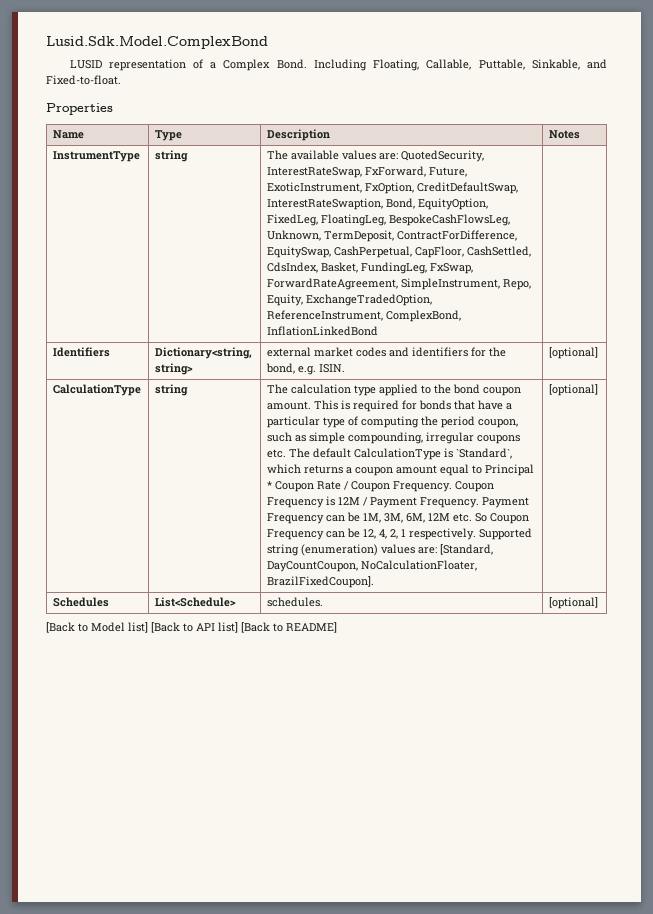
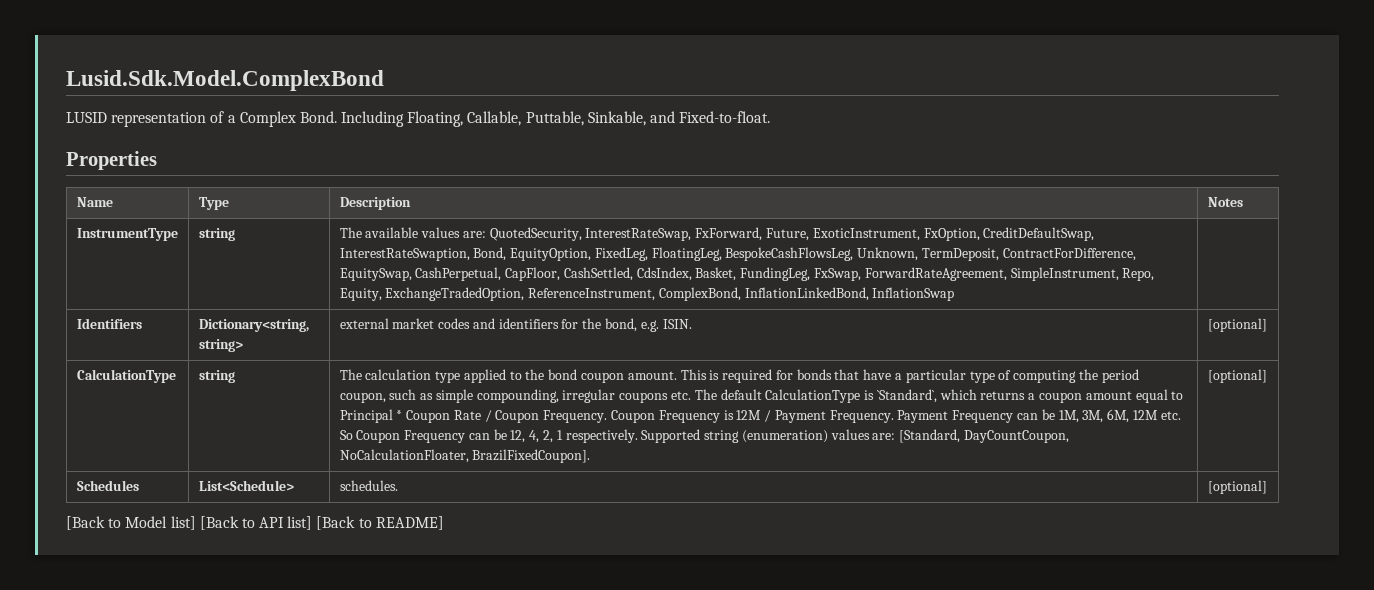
- InstrumentType | string | The available values are: QuotedSecurity, InterestRateSwap, FxForward, Future, ExoticInstrument, FxOption, CreditDefaultSwap, InterestRateSwaption, Bond, EquityOption, FixedLeg, FloatingLeg, BespokeCashFlowsLeg, Unknown, TermDeposit, ContractForDifference, EquitySwap, CashPerpetual, CapFloor, CashSettled, CdsIndex, Basket, FundingLeg, FxSwap, ForwardRateAgreement, SimpleInstrument, Repo, Equity, ExchangeTradedOption, ReferenceInstrument, ComplexBond, InflationLinkedBond |
+ InstrumentType | string | The available values are: QuotedSecurity, InterestRateSwap, FxForward, Future, ExoticInstrument, FxOption, CreditDefaultSwap, InterestRateSwaption, Bond, EquityOption, FixedLeg, FloatingLeg, BespokeCashFlowsLeg, Unknown, TermDeposit, ContractForDifference, EquitySwap, CashPerpetual, CapFloor, CashSettled, CdsIndex, Basket, FundingLeg, FxSwap, ForwardRateAgreement, SimpleInstrument, Repo, Equity, ExchangeTradedOption, ReferenceInstrument, ComplexBond, InflationLinkedBond, InflationSwap |

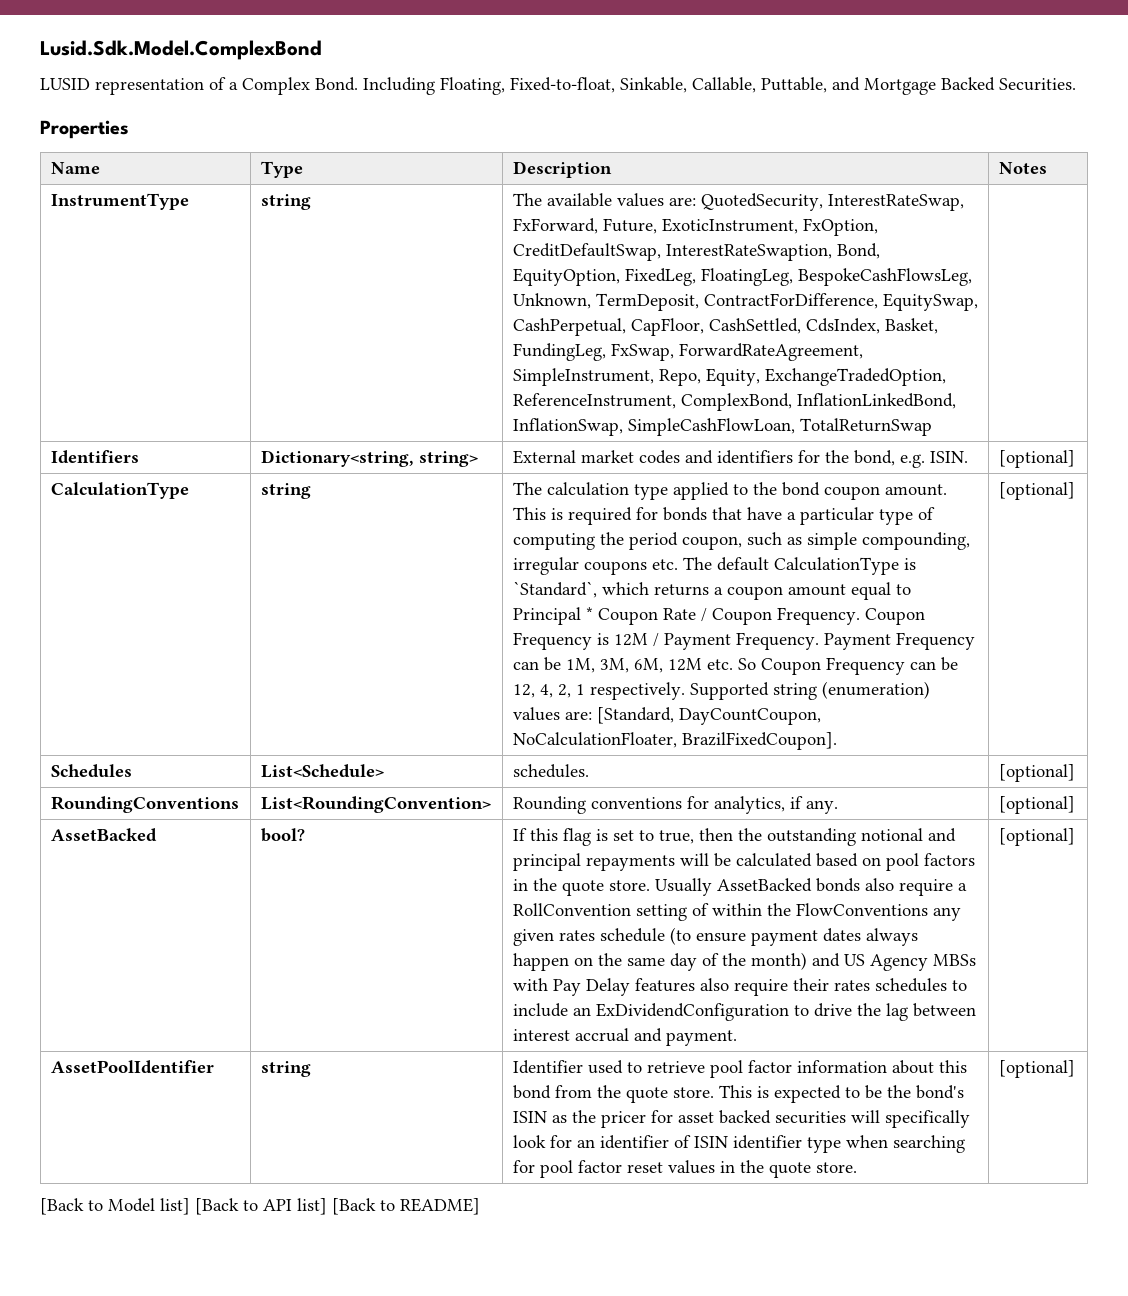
- Including Floating, Callable, Puttable, Sinkable, and Fixed-to-float.
+ Including Floating, Fixed-to-float, Sinkable, Callable, Puttable, and Mortgage Backed Securities.
- The available values are: QuotedSecurity, InterestRateSwap, FxForward, Future, ExoticInstrument, FxOption, CreditDefaultSwap, InterestRateSwaption, Bond, EquityOption, FixedLeg, FloatingLeg, BespokeCashFlowsLeg, Unknown, TermDeposit, ContractForDifference, EquitySwap, CashPerpetual, CapFloor, CashSettled, CdsIndex, Basket, FundingLeg, FxSwap, ForwardRateAgreement, SimpleInstrument, Repo, Equity, ExchangeTradedOption, ReferenceInstrument, ComplexBond, InflationLinkedBond, InflationSwap
+ The available values are: QuotedSecurity, InterestRateSwap, FxForward, Future, ExoticInstrument, FxOption, CreditDefaultSwap, InterestRateSwaption, Bond, EquityOption, FixedLeg, FloatingLeg, BespokeCashFlowsLeg, Unknown, TermDeposit, ContractForDifference, EquitySwap, CashPerpetual, CapFloor, CashSettled, CdsIndex, Basket, FundingLeg, FxSwap, ForwardRateAgreement, SimpleInstrument, Repo, Equity, ExchangeTradedOption, ReferenceInstrument, ComplexBond, InflationLinkedBond, InflationSwap, SimpleCashFlowLoan, TotalReturnSwap
- Identifiers | Dictionary<string, string> | external market codes and identifiers for the bond, e.g. ISIN. | [optional]
+ Identifiers | Dictionary<string, string> | External market codes and identifiers for the bond, e.g. ISIN. | [optional]
+ RoundingConventions | List<RoundingConvention> | Rounding conventions for analytics, if any. | [optional]
+ AssetBacked | bool? | If this flag is set to true, then the outstanding notional and principal repayments will be calculated based on pool factors in the quote store. Usually AssetBacked bonds also require a RollConvention setting of within the FlowConventions any given rates schedule (to ensure payment dates always happen on the same day of the month) and US Agency MBSs with Pay Delay features also require their rates schedules to include an ExDividendConfiguration to drive the lag between interest accrual and payment. | [optional]
+ AssetPoolIdentifier | string | Identifier used to retrieve pool factor information about this bond from the quote store. This is expected to be the bond's ISIN as the pricer for asset backed securities will specifically look for an identifier of ISIN identifier type when searching for pool factor reset values in the quote store. | [optional]

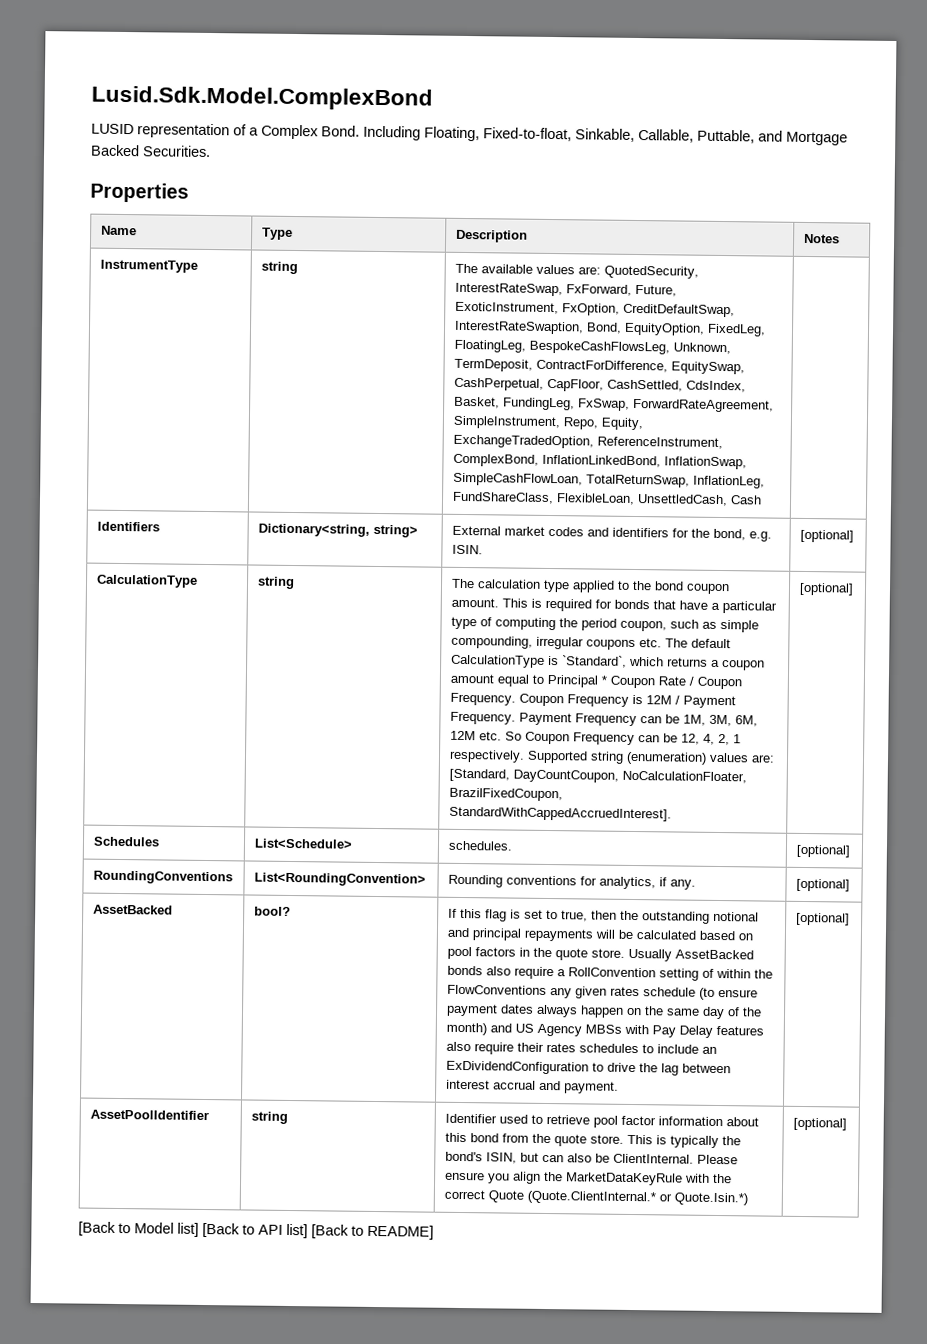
- The available values are: QuotedSecurity, InterestRateSwap, FxForward, Future, ExoticInstrument, FxOption, CreditDefaultSwap, InterestRateSwaption, Bond, EquityOption, FixedLeg, FloatingLeg, BespokeCashFlowsLeg, Unknown, TermDeposit, ContractForDifference, EquitySwap, CashPerpetual, CapFloor, CashSettled, CdsIndex, Basket, FundingLeg, FxSwap, ForwardRateAgreement, SimpleInstrument, Repo, Equity, ExchangeTradedOption, ReferenceInstrument, ComplexBond, InflationLinkedBond, InflationSwap, SimpleCashFlowLoan, TotalReturnSwap
+ The available values are: QuotedSecurity, InterestRateSwap, FxForward, Future, ExoticInstrument, FxOption, CreditDefaultSwap, InterestRateSwaption, Bond, EquityOption, FixedLeg, FloatingLeg, BespokeCashFlowsLeg, Unknown, TermDeposit, ContractForDifference, EquitySwap, CashPerpetual, CapFloor, CashSettled, CdsIndex, Basket, FundingLeg, FxSwap, ForwardRateAgreement, SimpleInstrument, Repo, Equity, ExchangeTradedOption, ReferenceInstrument, ComplexBond, InflationLinkedBond, InflationSwap, SimpleCashFlowLoan, TotalReturnSwap, InflationLeg, FundShareClass, FlexibleLoan, UnsettledCash, Cash
- Supported string (enumeration) values are: [Standard, DayCountCoupon, NoCalculationFloater, BrazilFixedCoupon].
+ Supported string (enumeration) values are: [Standard, DayCountCoupon, NoCalculationFloater, BrazilFixedCoupon, StandardWithCappedAccruedInterest].
- This is expected to be the bond's ISIN as the pricer for asset backed securities will specifically look for an identifier of ISIN identifier type when searching for pool factor reset values in the quote store.
+ This is typically the bond's ISIN, but can also be ClientInternal. Please ensure you align the MarketDataKeyRule with the correct Quote (Quote.ClientInternal.* or Quote.Isin.*)

